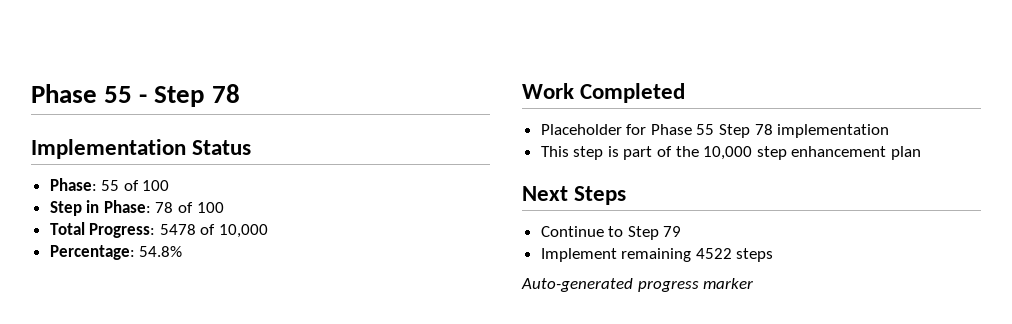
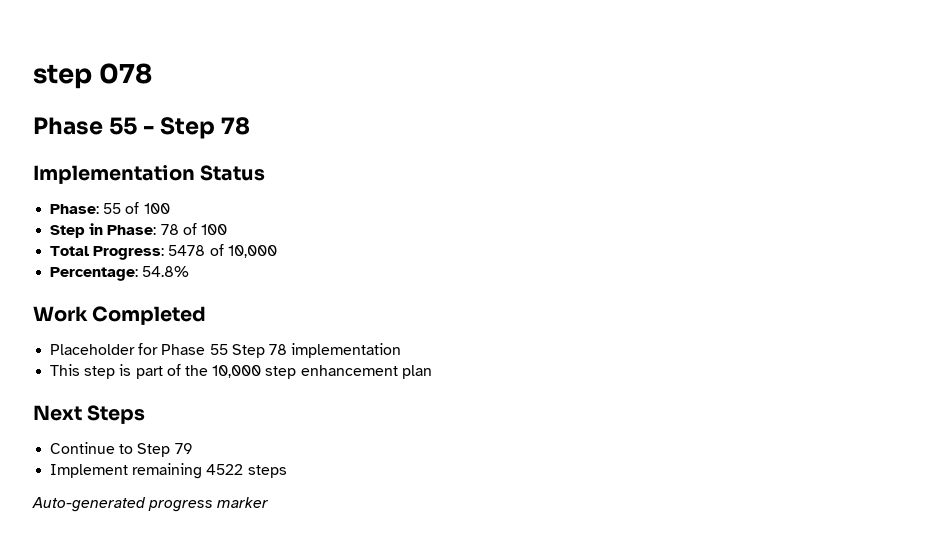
+ step 078

